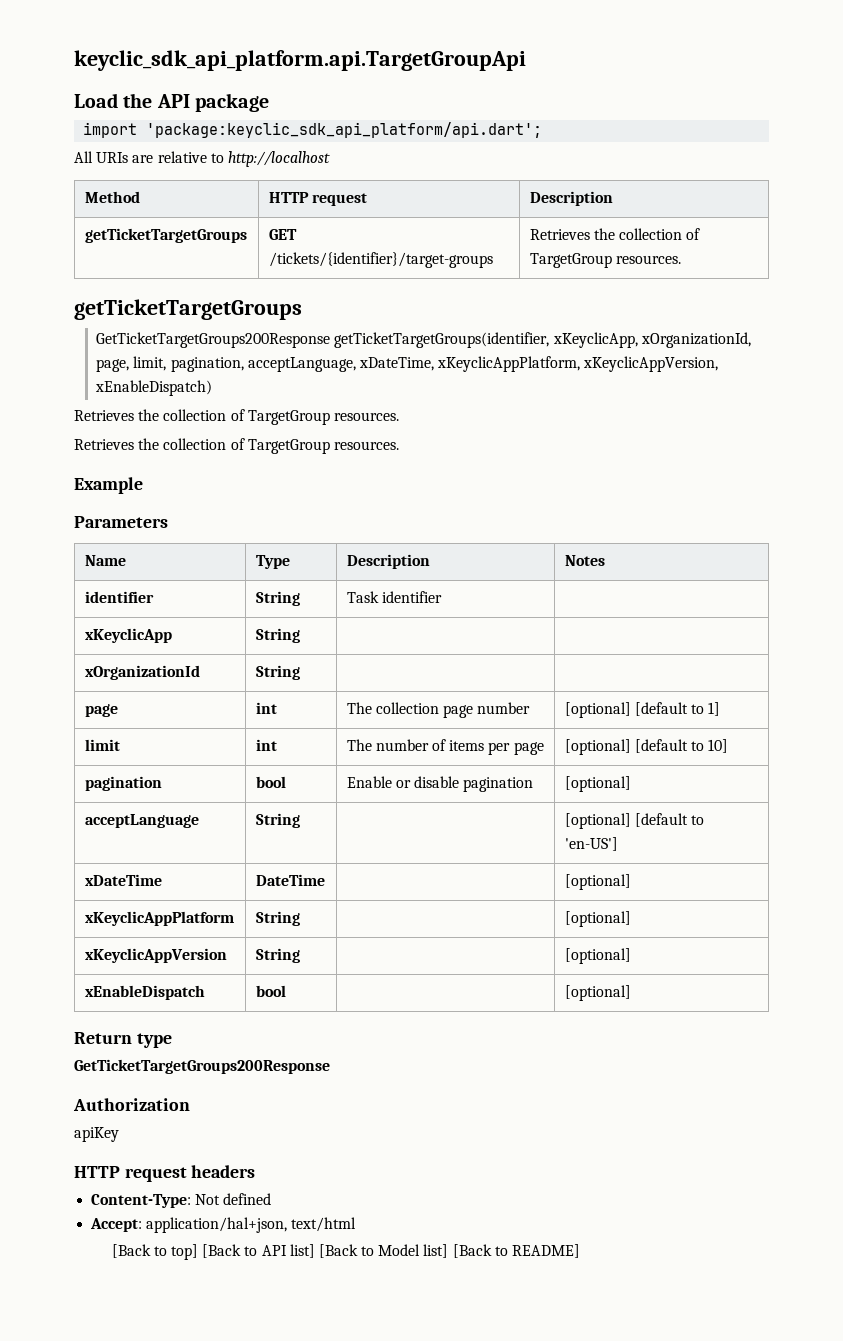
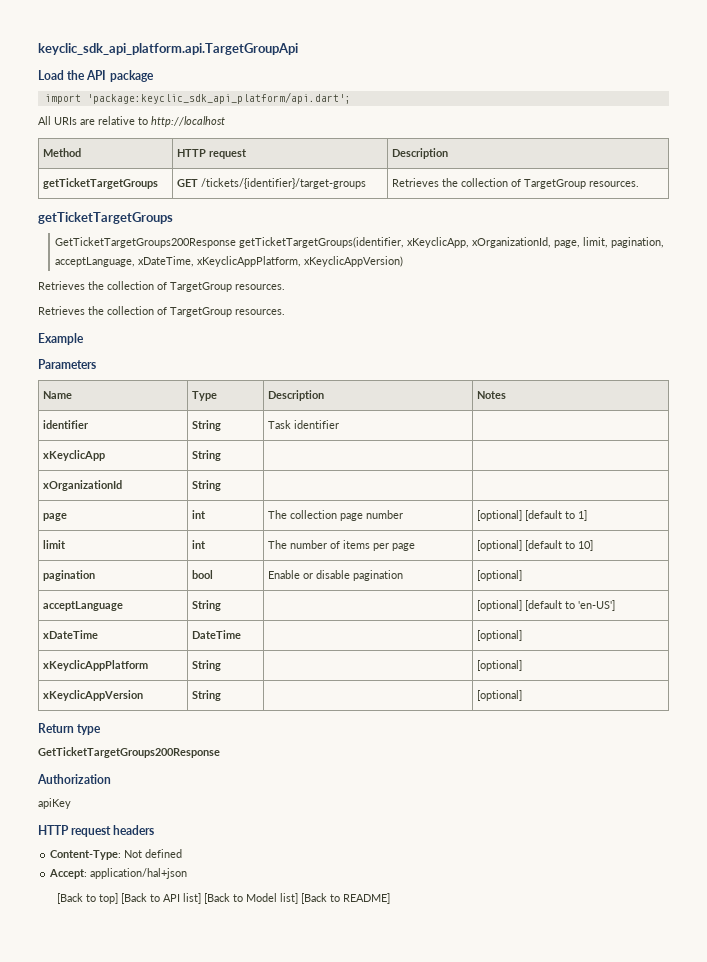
- GetTicketTargetGroups200Response getTicketTargetGroups(identifier, xKeyclicApp, xOrganizationId, page, limit, pagination, acceptLanguage, xDateTime, xKeyclicAppPlatform, xKeyclicAppVersion, xEnableDispatch)
+ GetTicketTargetGroups200Response getTicketTargetGroups(identifier, xKeyclicApp, xOrganizationId, page, limit, pagination, acceptLanguage, xDateTime, xKeyclicAppPlatform, xKeyclicAppVersion)
- xEnableDispatch | bool | | [optional]
- Accept: application/hal+json, text/html
+ Accept: application/hal+json

